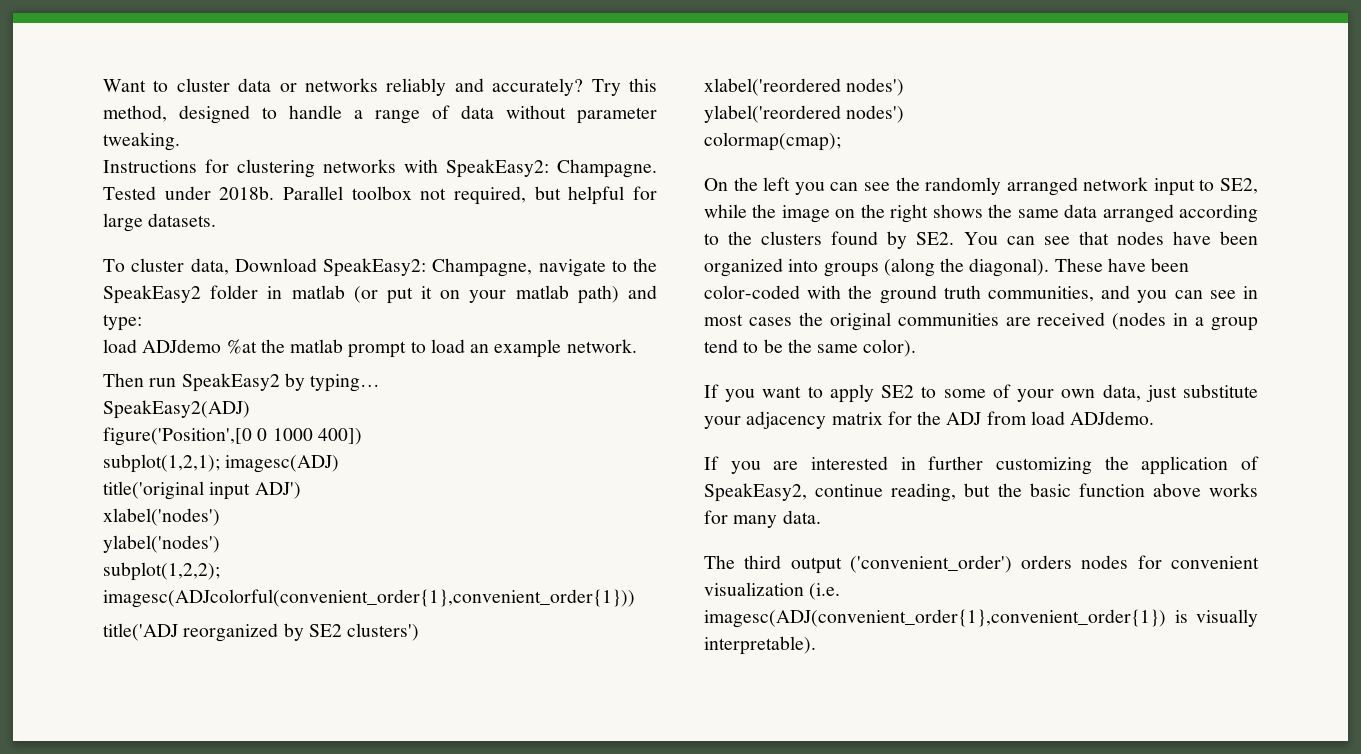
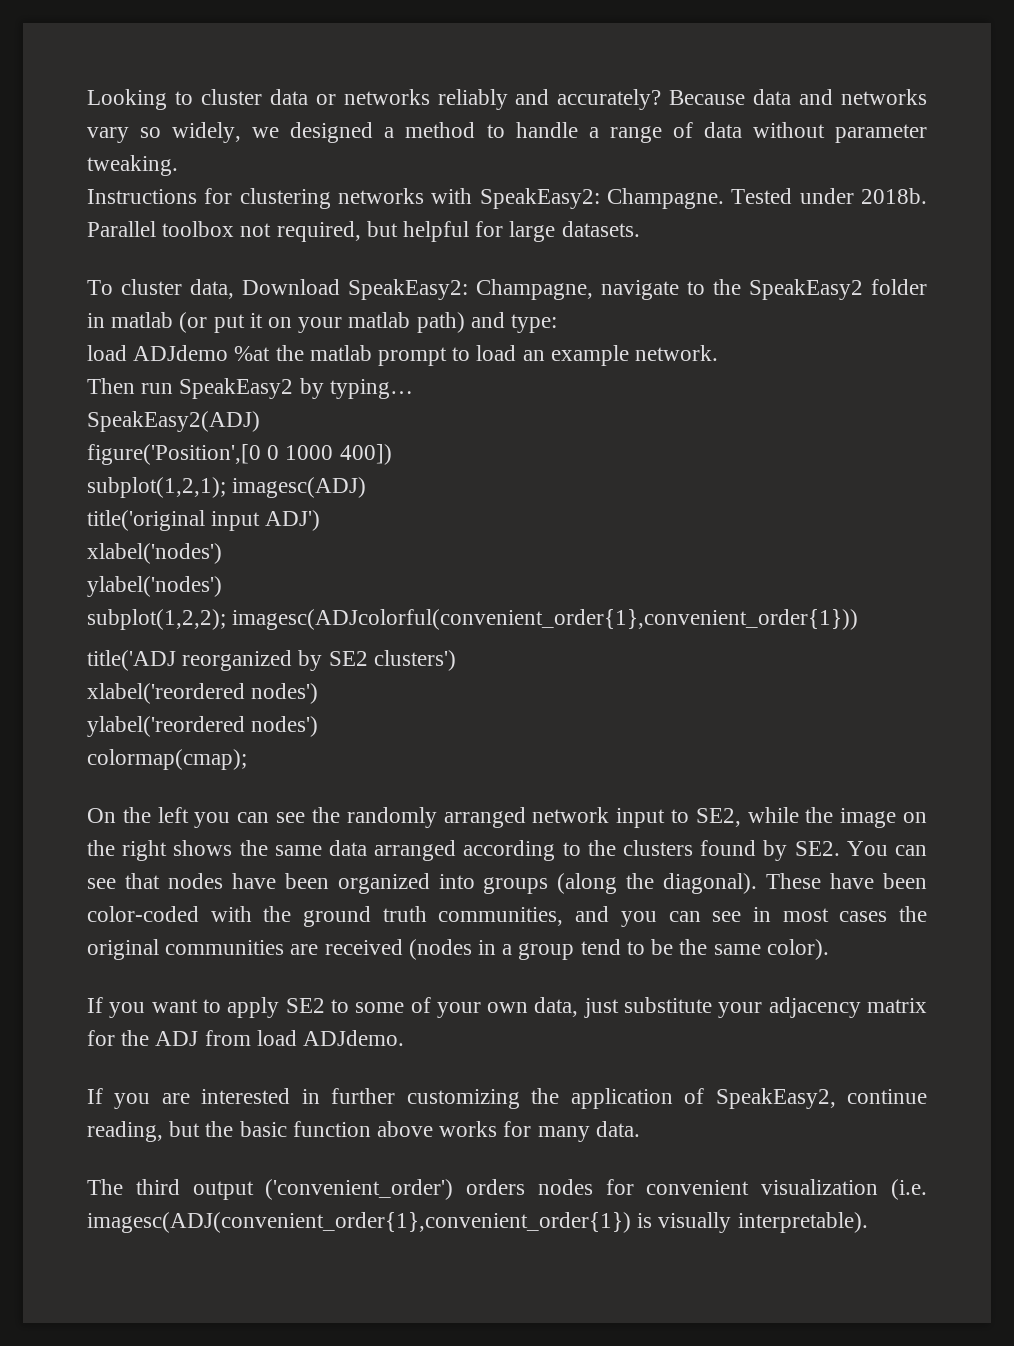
- Want to cluster data or networks reliably and accurately?
+ Looking to cluster data or networks reliably and accurately?
- Try this method, designed to handle a range of data without parameter tweaking.
+ Because data and networks vary so widely, we designed a method to handle a range of data without parameter tweaking.

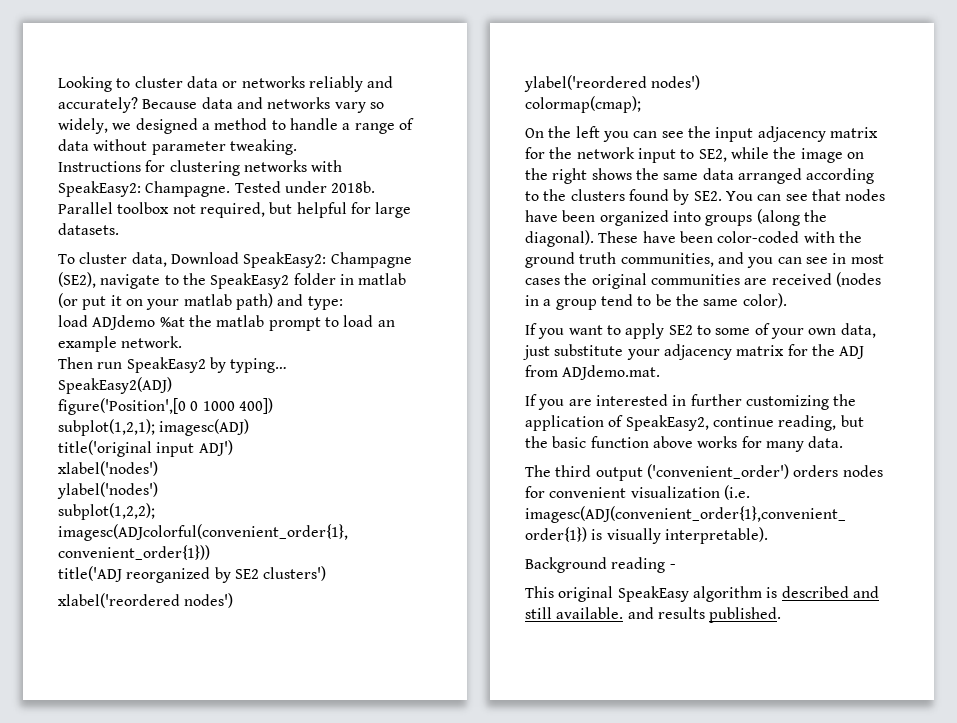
- To cluster data, Download SpeakEasy2: Champagne, navigate to the SpeakEasy2 folder in matlab (or put it on your matlab path) and type:
+ To cluster data, Download SpeakEasy2: Champagne (SE2), navigate to the SpeakEasy2 folder in matlab (or put it on your matlab path) and type:
- On the left you can see the randomly arranged network input to SE2, while the image on the right shows the same data arranged according to the clusters found by SE2. You can see that nodes have been organized into groups (along the diagonal).
+ On the left you can see the input adjacency matrix for the network input to SE2, while the image on the right shows the same data arranged according to the clusters found by SE2. You can see that nodes have been organized into groups (along the diagonal).
- If you want to apply SE2 to some of your own data, just substitute your adjacency matrix for the ADJ from load ADJdemo.
+ If you want to apply SE2 to some of your own data, just substitute your adjacency matrix for the ADJ from ADJdemo.mat.
+ Background reading -
+ This original SpeakEasy algorithm is described and still available. and results published.

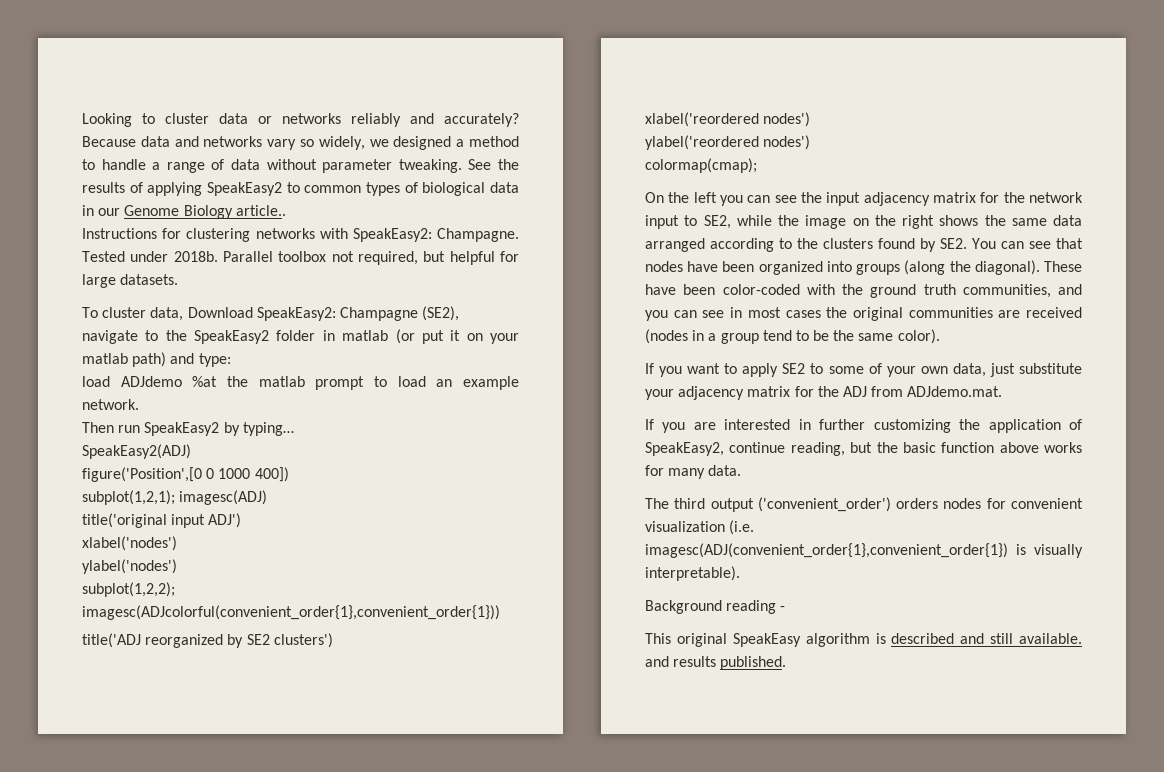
+ See the results of applying SpeakEasy2 to common types of biological data in our Genome Biology article..

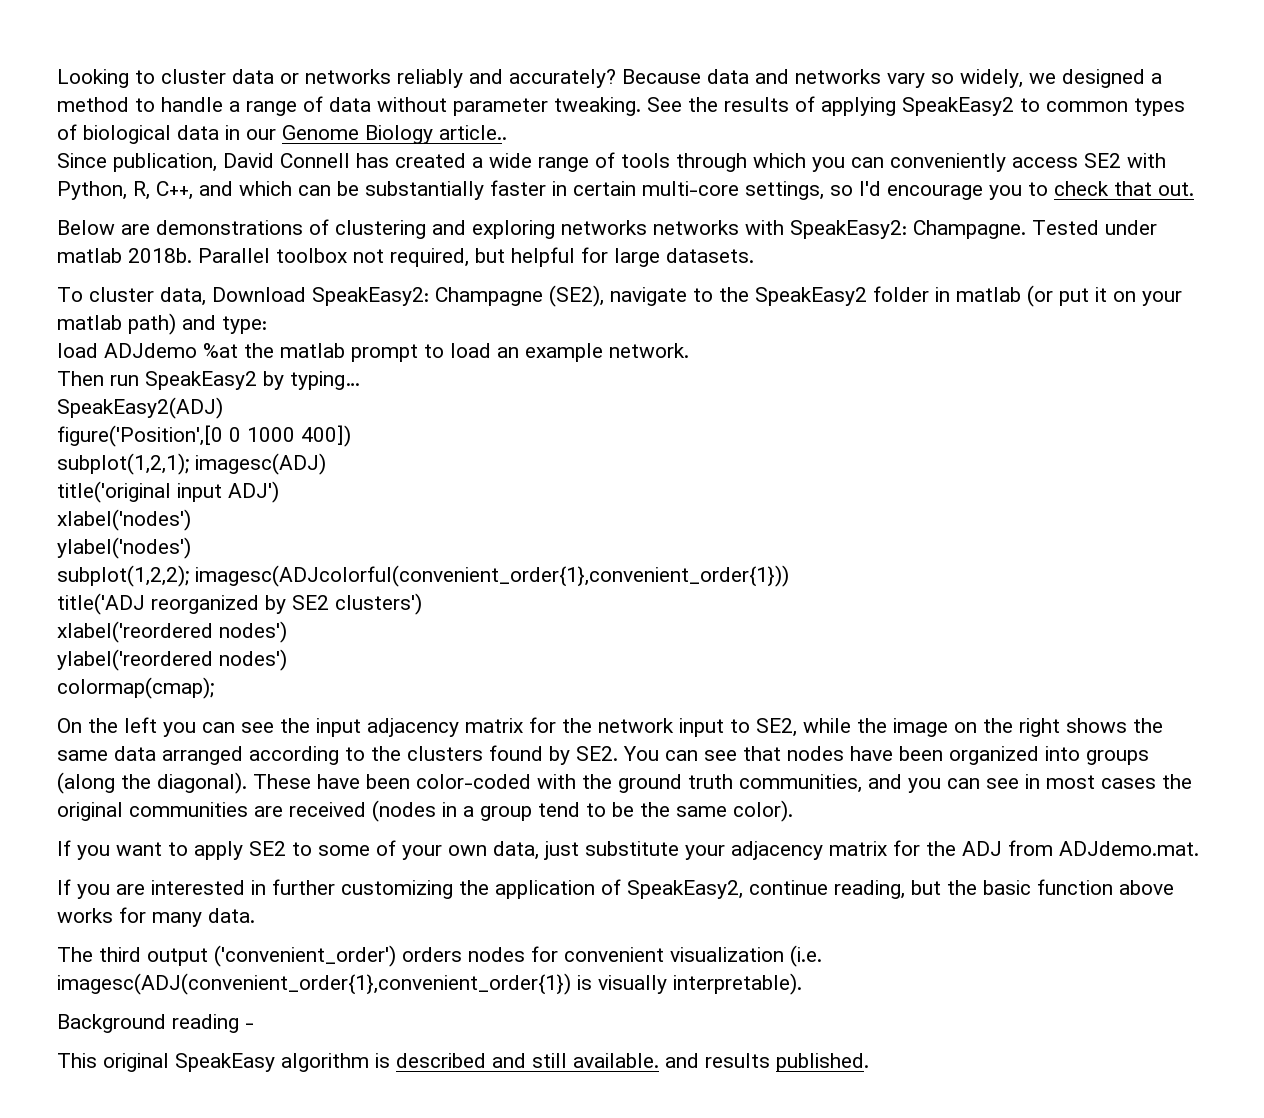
- Instructions for clustering networks with SpeakEasy2: Champagne.
+ Since publication, David Connell has created a wide range of tools through which you can conveniently access SE2 with Python, R, C++, and which can be substantially faster in certain multi-core settings, so I'd encourage you to check that out.
+ Below are demonstrations of clustering and exploring networks networks with SpeakEasy2: Champagne.
- Tested under 2018b.
+ Tested under matlab 2018b.

